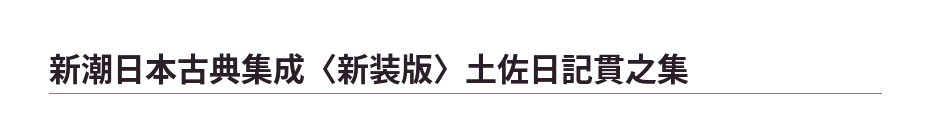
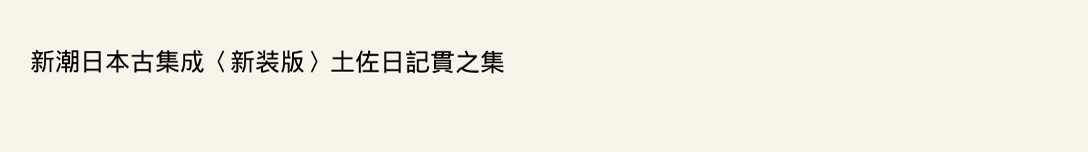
- 新潮日本古典集成〈新装版〉土佐日記貫之集
+ 新潮日本古集成〈新装版〉土佐日記貫之集

